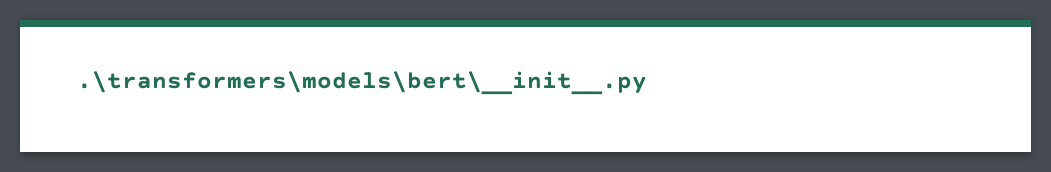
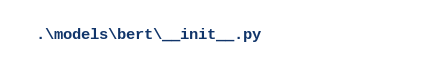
- .\transformers\models\bert\__init__.py
+ .\models\bert\__init__.py

